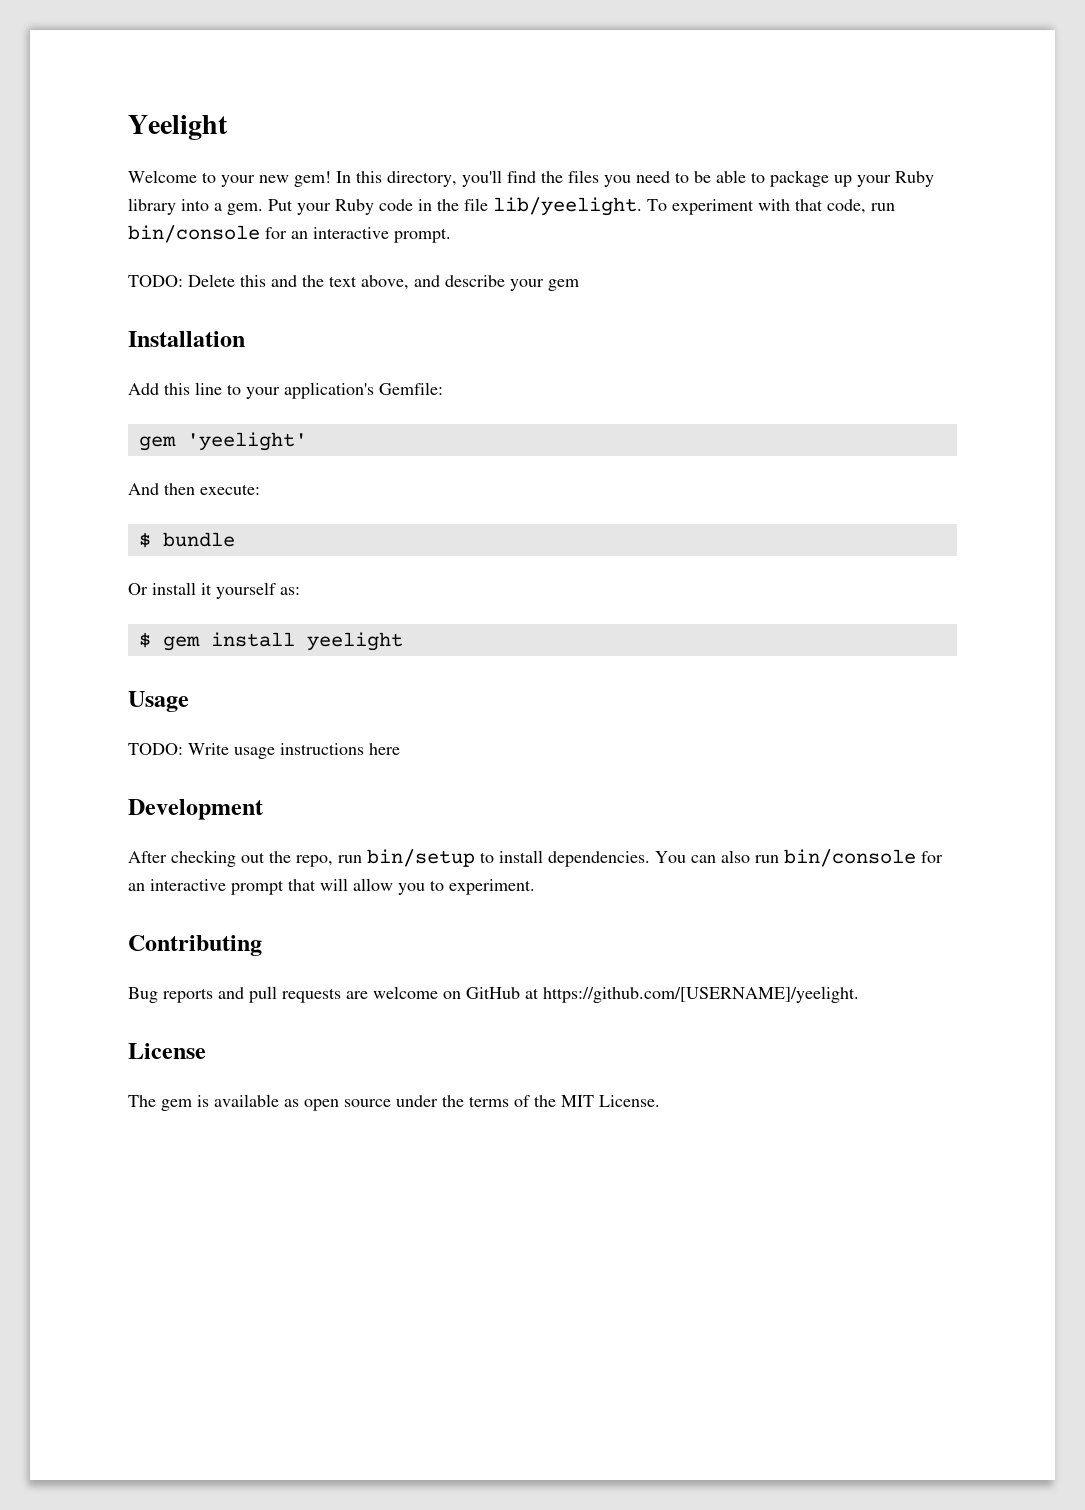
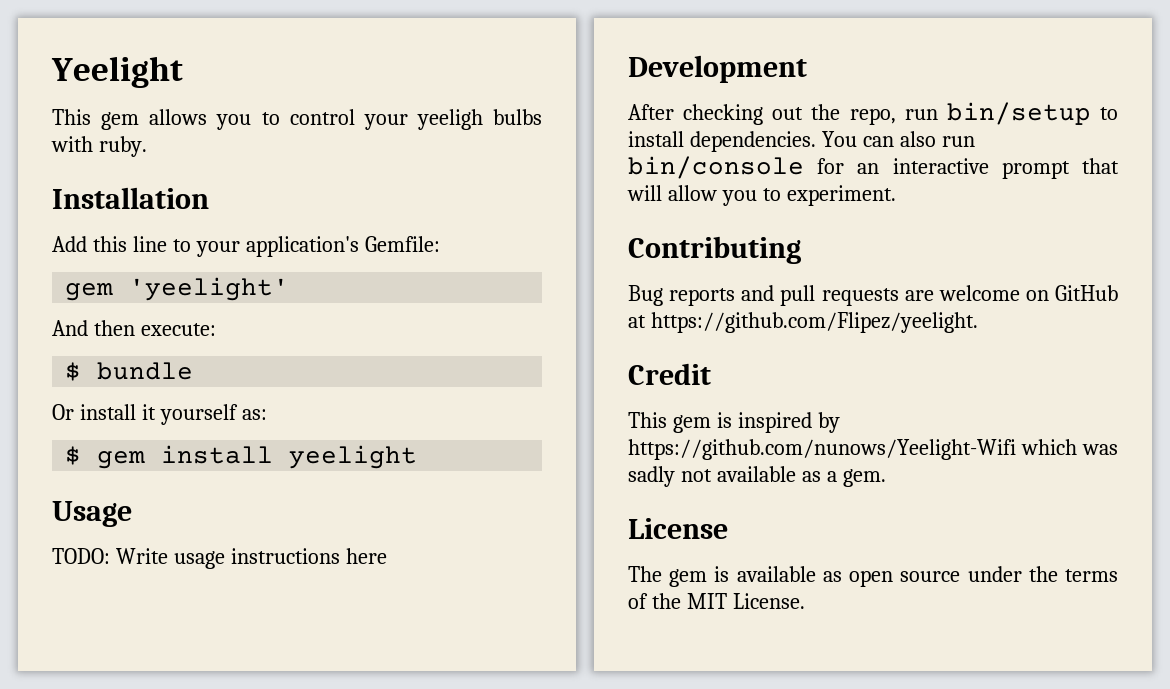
- Welcome to your new gem! In this directory, you'll find the files you need to be able to package up your Ruby library into a gem. Put your Ruby code in the file lib/yeelight. To experiment with that code, run bin/console for an interactive prompt.
- TODO: Delete this and the text above, and describe your gem
+ This gem allows you to control your yeeligh bulbs with ruby.
- Bug reports and pull requests are welcome on GitHub at https://github.com/[USERNAME]/yeelight.
+ Bug reports and pull requests are welcome on GitHub at https://github.com/Flipez/yeelight.
+ Credit
+ This gem is inspired by https://github.com/nunows/Yeelight-Wifi which was sadly not available as a gem.

